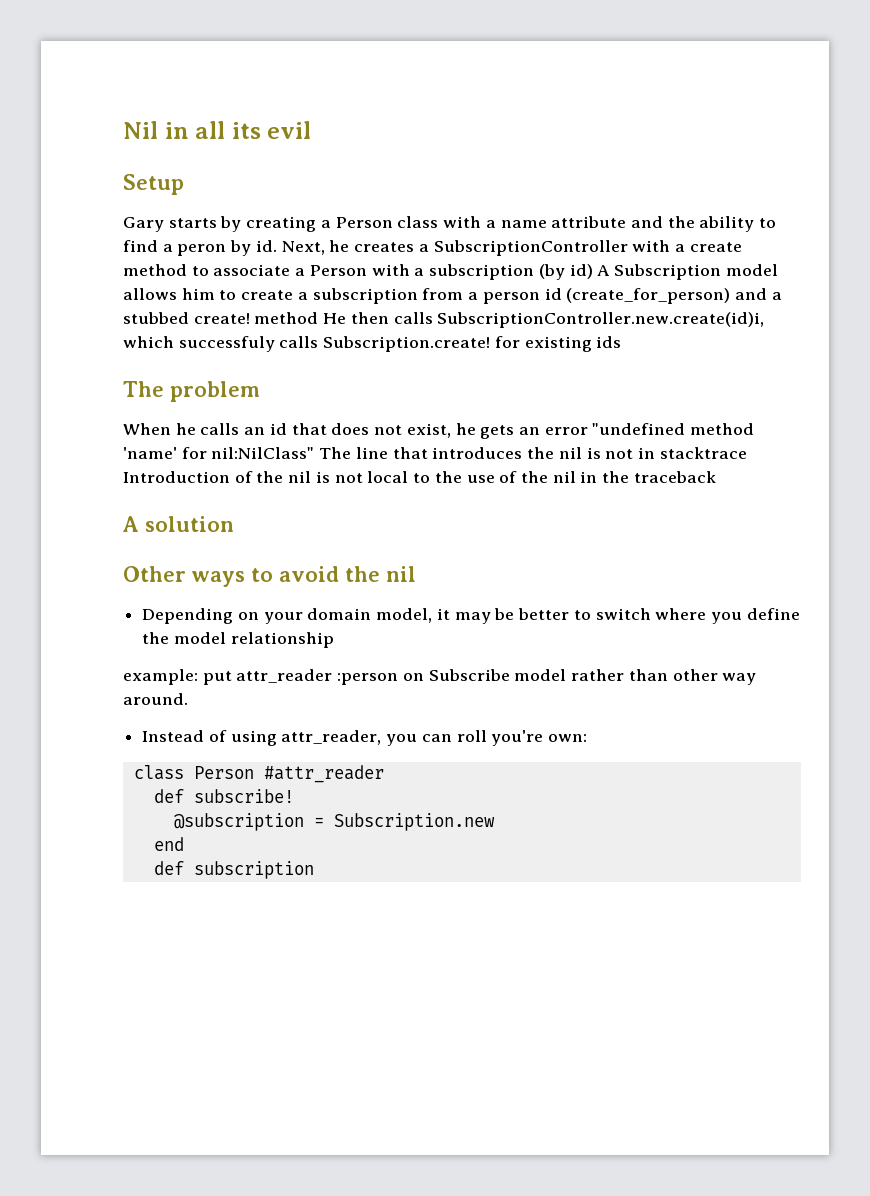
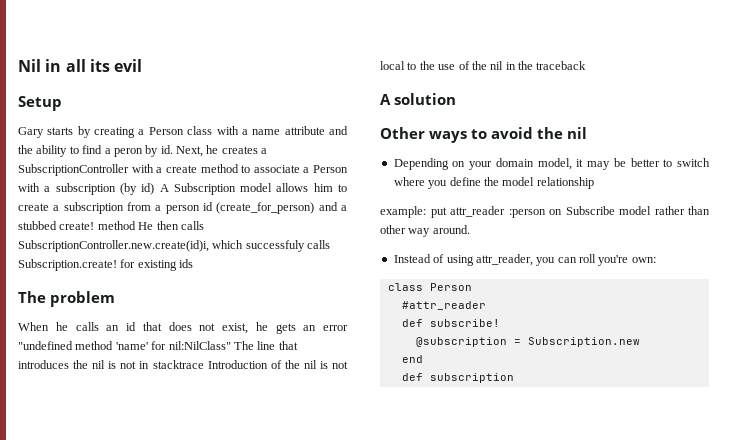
- class Person #attr_reader
+ class Person
+ #attr_reader

